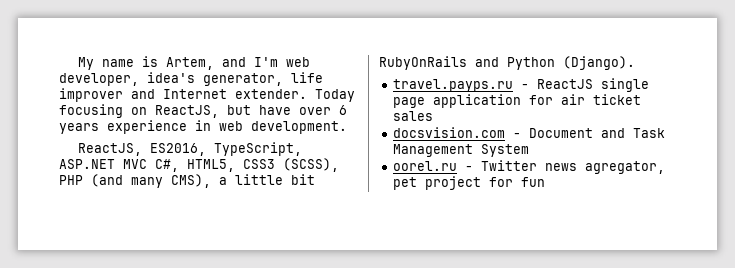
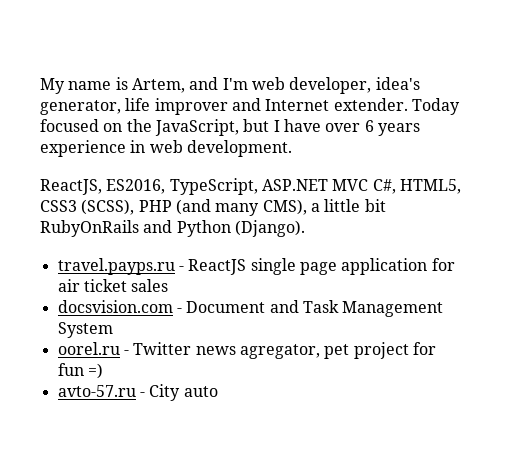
- Today focusing on ReactJS, but have over 6 years experience in web development.
+ Today focused on the JavaScript, but I have over 6 years experience in web development.
- oorel.ru - Twitter news agregator, pet project for fun
+ oorel.ru - Twitter news agregator, pet project for fun =)
+ avto-57.ru - City auto

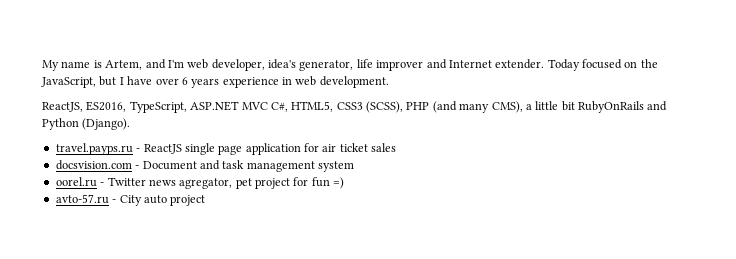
- docsvision.com - Document and Task Management System
+ docsvision.com - Document and task management system
- avto-57.ru - City auto
+ avto-57.ru - City auto project

